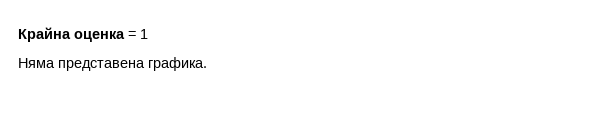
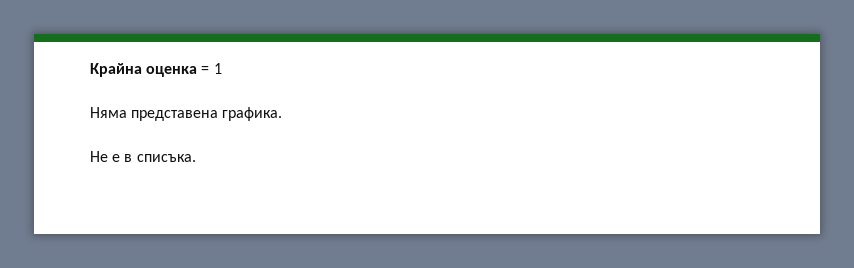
+ Не е в списъка.

